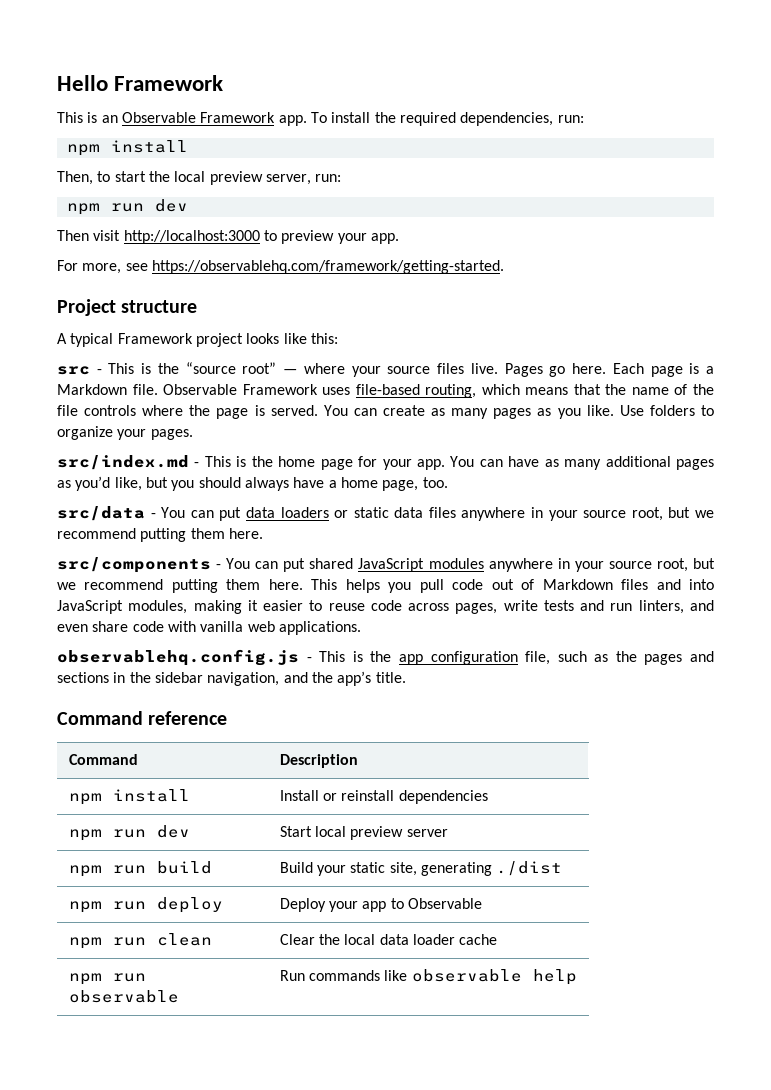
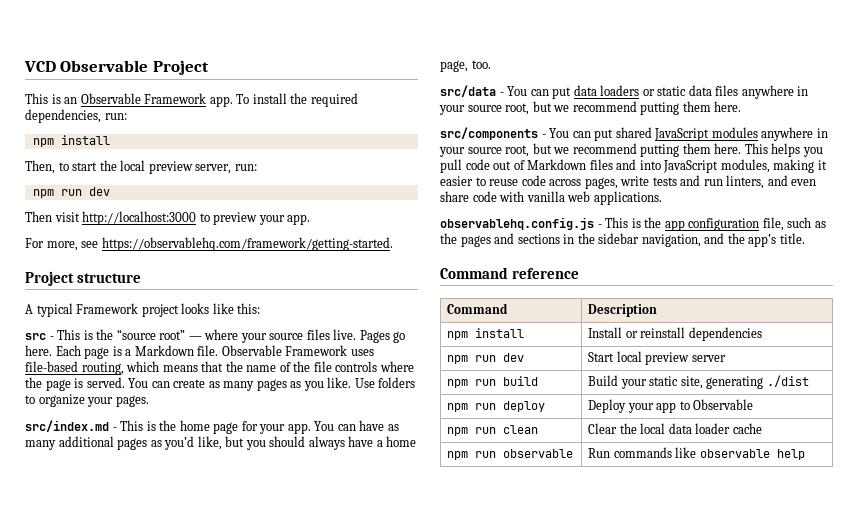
- Hello Framework
+ VCD Observable Project

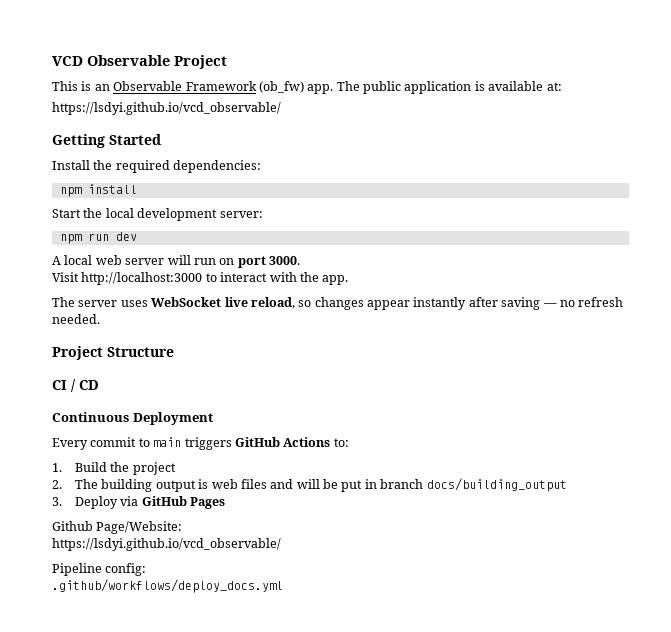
- This is an Observable Framework app. To install the required dependencies, run:
+ This is an Observable Framework (ob_fw) app. The public application is available at:
+ https://lsdyi.github.io/vcd_observable/
+ Getting Started
+ Install the required dependencies:
  npm install
- Then, to start the local preview server, run:
+ Start the local development server:
  npm run dev
- Then visit http://localhost:3000 to preview your app.
- For more, see https://observablehq.com/framework/getting-started.
- Project structure
- A typical Framework project looks like this:
- src - This is the “source root” — where your source files live. Pages go here. Each page is a Markdown file. Observable Framework uses file-based routing, which means that the name of the file controls where the page is served. You can create as many pages as you like. Use folders to organize your pages.
- src/index.md - This is the home page for your app. You can have as many additional pages as you’d like, but you should always have a home page, too.
- src/data - You can put data loaders or static data files anywhere in your source root, but we recommend putting them here.
- src/components - You can put shared JavaScript modules anywhere in your source root, but we recommend putting them here. This helps you pull code out of Markdown files and into JavaScript modules, making it easier to reuse code across pages, write tests and run linters, and even share code with vanilla web applications.
- observablehq.config.js - This is the app configuration file, such as the pages and sections in the sidebar navigation, and the app’s title.
- Command reference
- Command | Description
- npm install | Install or reinstall dependencies
- npm run dev | Start local preview server
- npm run build | Build your static site, generating ./dist
- npm run deploy | Deploy your app to Observable
- npm run clean | Clear the local data loader cache
- npm run observable | Run commands like observable help
+ A local web server will run on port 3000.
+ Visit http://localhost:3000 to interact with the app.
+ The server uses WebSocket live reload, so changes appear instantly after saving — no refresh needed.
+ Project Structure
+ CI / CD
+ Continuous Deployment
+ Every commit to main triggers GitHub Actions to:
+ 1. Build the project
+ 2. The building output is web files and will be put in branch docs/building_output
+ 3. Deploy via GitHub Pages
+ Github Page/Website:
+ https://lsdyi.github.io/vcd_observable/
+ Pipeline config:
+ .github/workflows/deploy_docs.yml

